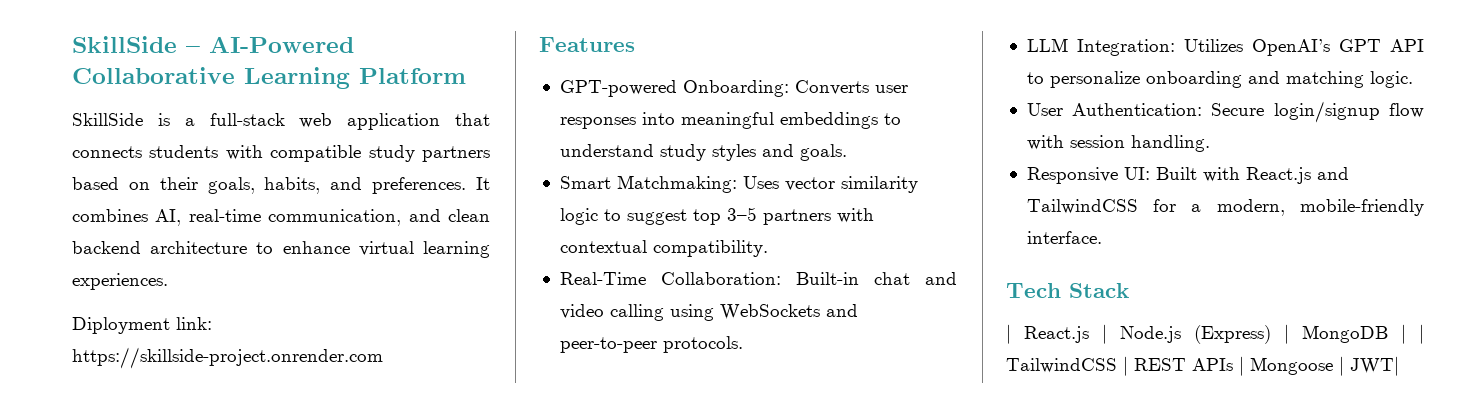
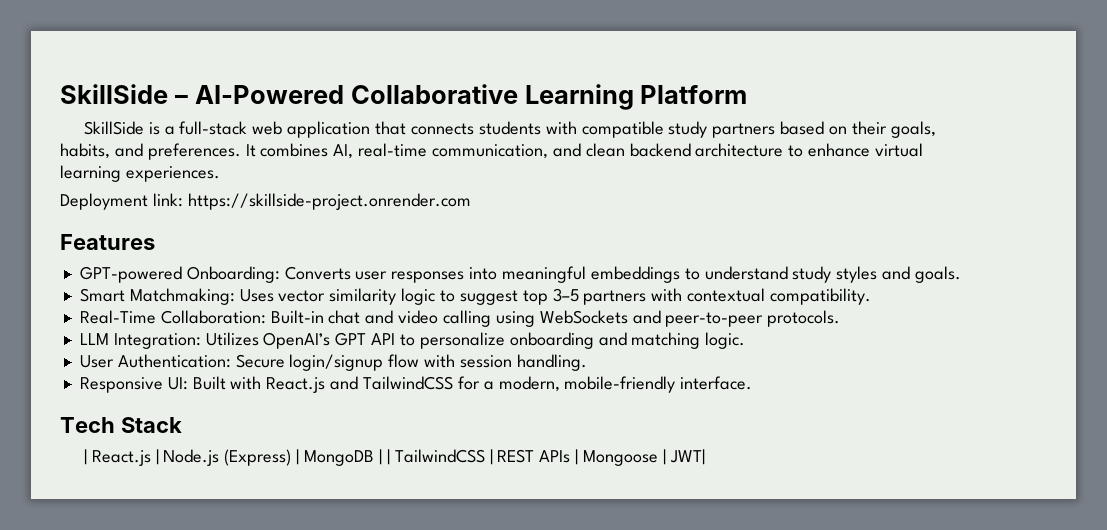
- Diployment link: https://skillside-project.onrender.com
+ Deployment link: https://skillside-project.onrender.com

